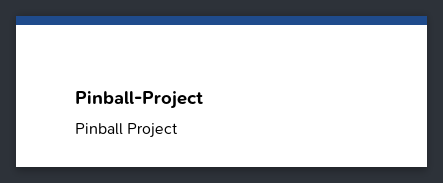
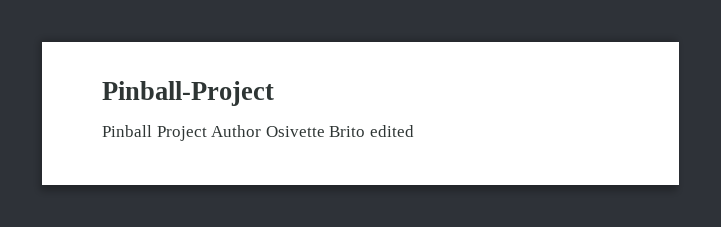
- Pinball Project
+ Pinball Project Author Osivette Brito edited

